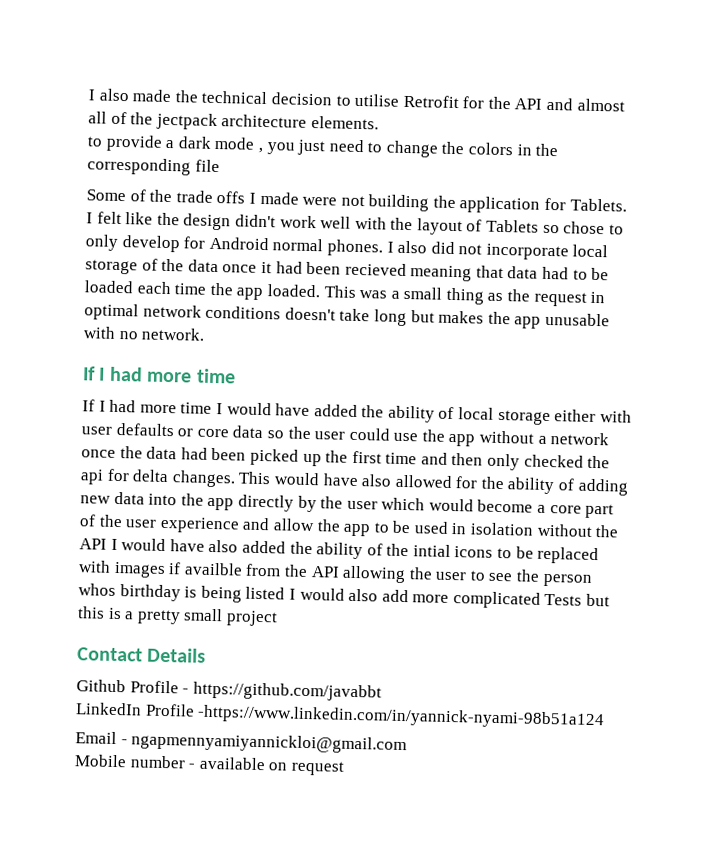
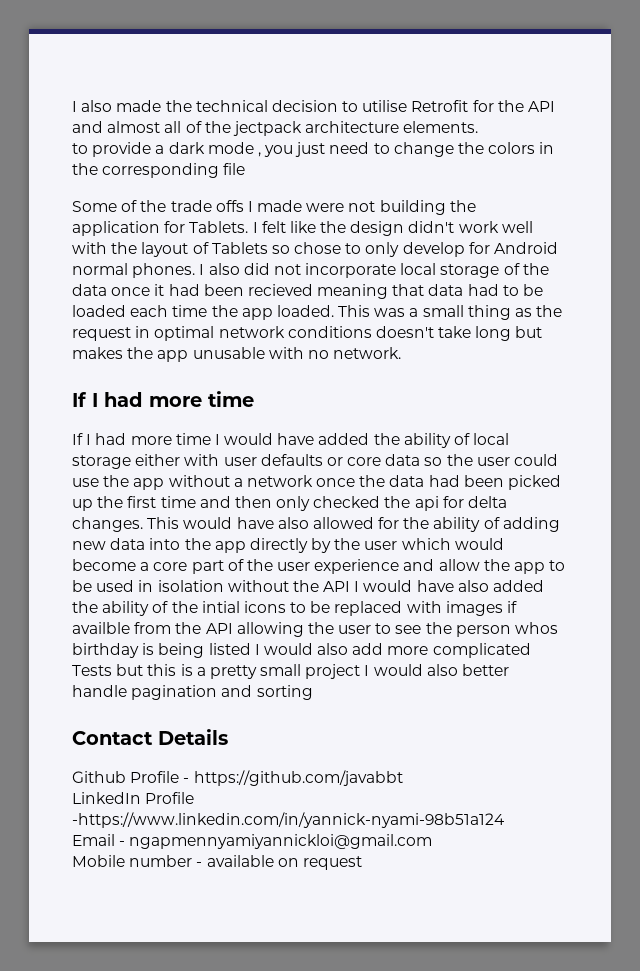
- This would have also allowed for the ability of adding new data into the app directly by the user which would become a core part of the user experience and allow the app to be used in isolation without the API I would have also added the ability of the intial icons to be replaced with images if availble from the API allowing the user to see the person whos birthday is being listed I would also add more complicated Tests but this is a pretty small project
+ This would have also allowed for the ability of adding new data into the app directly by the user which would become a core part of the user experience and allow the app to be used in isolation without the API I would have also added the ability of the intial icons to be replaced with images if availble from the API allowing the user to see the person whos birthday is being listed I would also add more complicated Tests but this is a pretty small project I would also better handle pagination and sorting

